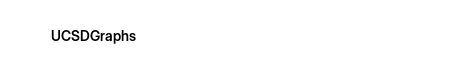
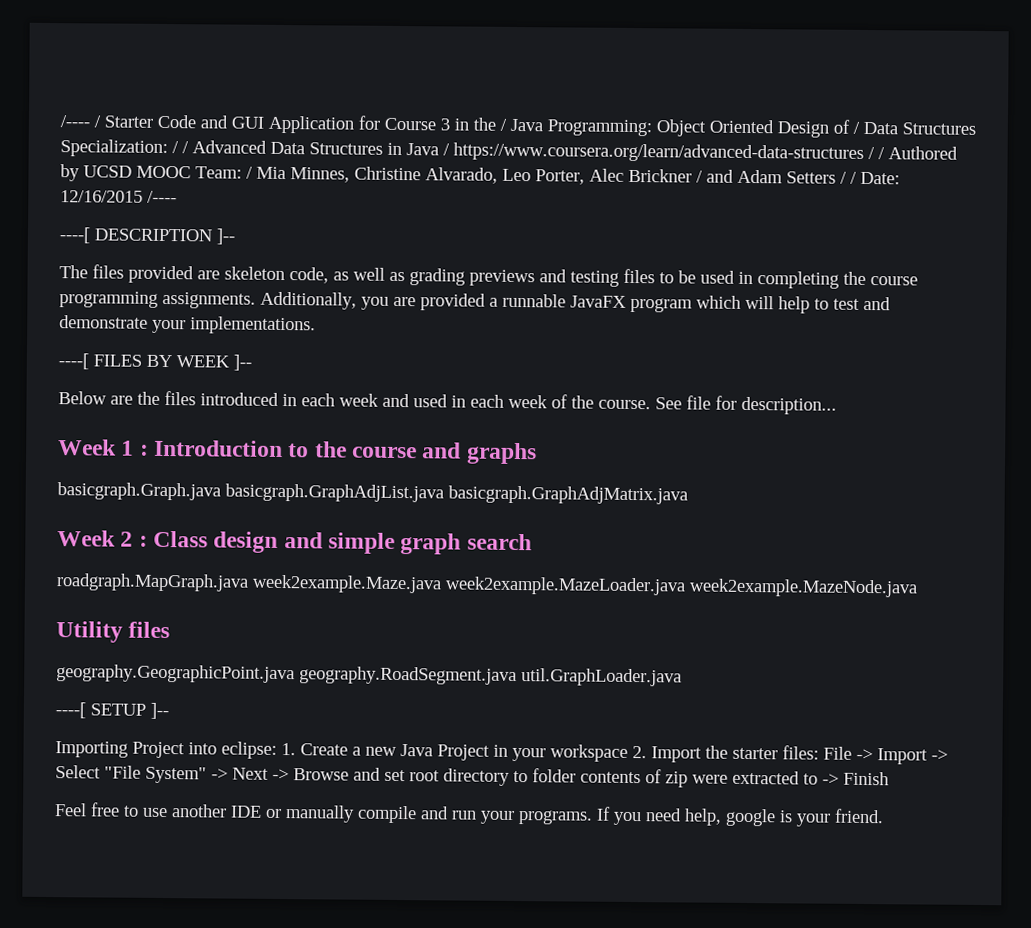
- UCSDGraphs
+ /---- / Starter Code and GUI Application for Course 3 in the / Java Programming: Object Oriented Design of / Data Structures Specialization: / / Advanced Data Structures in Java / https://www.coursera.org/learn/advanced-data-structures / / Authored by UCSD MOOC Team: / Mia Minnes, Christine Alvarado, Leo Porter, Alec Brickner / and Adam Setters / / Date: 12/16/2015 /----
+ ----[ DESCRIPTION ]--
+ The files provided are skeleton code, as well as grading previews and testing files to be used in completing the course programming assignments. Additionally, you are provided a runnable JavaFX program which will help to test and demonstrate your implementations.
+ ----[ FILES BY WEEK ]--
+ Below are the files introduced in each week and used in each week of the course. See file for description...
+ Week 1 : Introduction to the course and graphs
+ basicgraph.Graph.java basicgraph.GraphAdjList.java basicgraph.GraphAdjMatrix.java
+ Week 2 : Class design and simple graph search
+ roadgraph.MapGraph.java week2example.Maze.java week2example.MazeLoader.java week2example.MazeNode.java
+ Utility files
+ geography.GeographicPoint.java geography.RoadSegment.java util.GraphLoader.java
+ ----[ SETUP ]--
+ Importing Project into eclipse: 1. Create a new Java Project in your workspace 2. Import the starter files: File -> Import -> Select "File System" -> Next -> Browse and set root directory to folder contents of zip were extracted to -> Finish
+ Feel free to use another IDE or manually compile and run your programs. If you need help, google is your friend.

